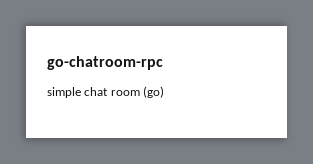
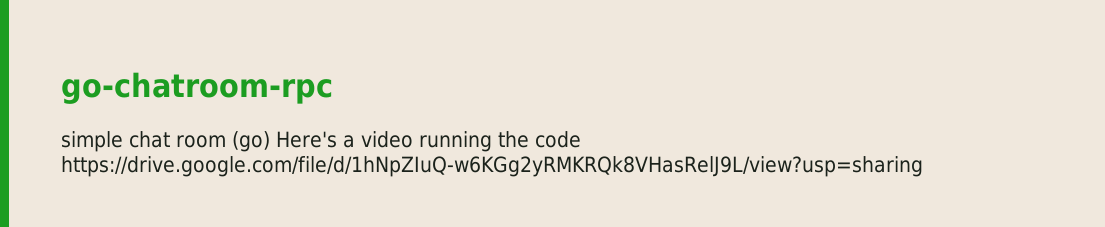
- simple chat room (go)
+ simple chat room (go) Here's a video running the code https://drive.google.com/file/d/1hNpZIuQ-w6KGg2yRMKRQk8VHasRelJ9L/view?usp=sharing

